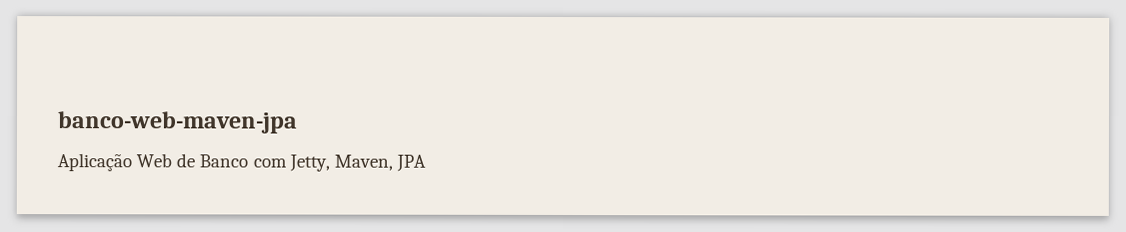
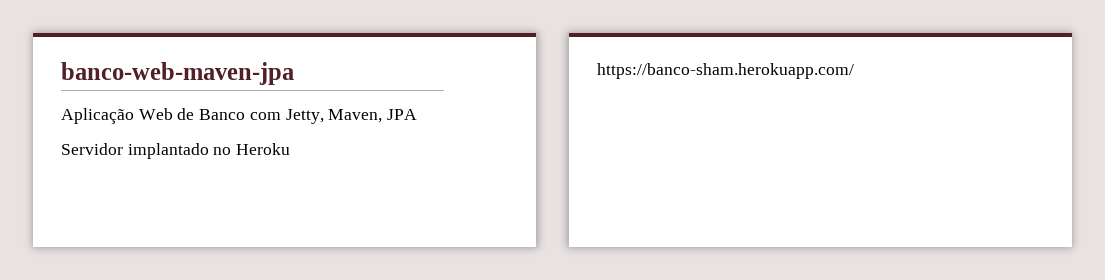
+ Servidor implantado no Heroku https://banco-sham.herokuapp.com/

